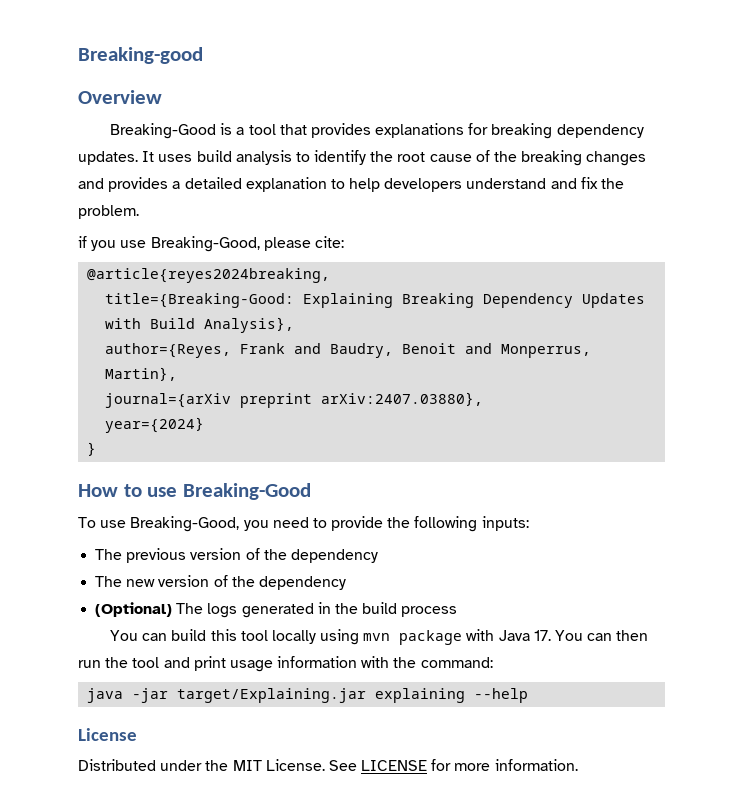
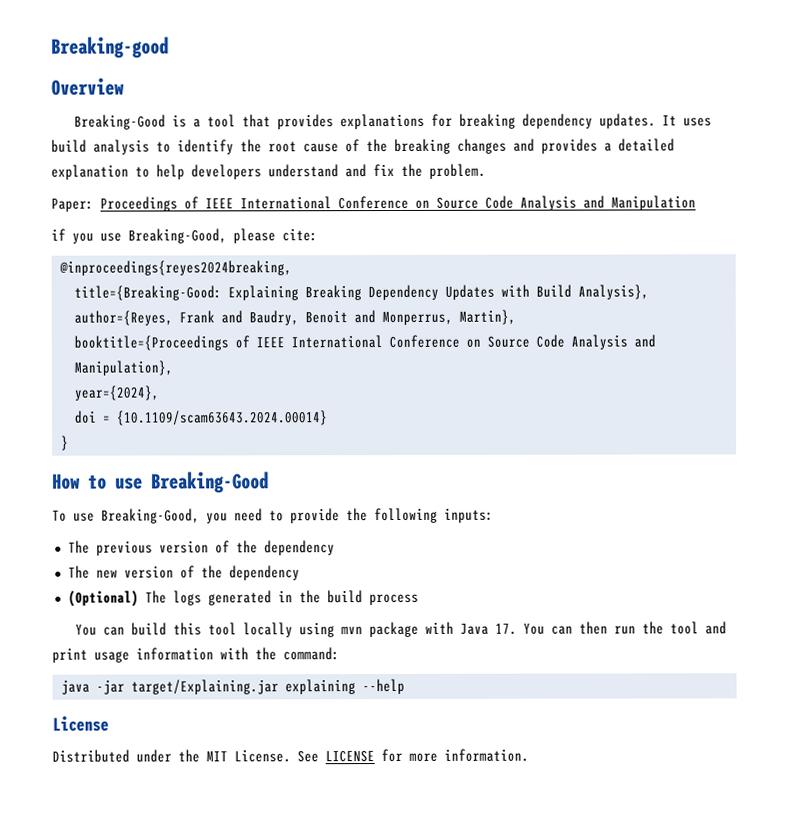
+ Paper: Proceedings of IEEE International Conference on Source Code Analysis and Manipulation
- @article{reyes2024breaking,
+ @inproceedings{reyes2024breaking,
- journal={arXiv preprint arXiv:2407.03880},
- year={2024}
+ booktitle={Proceedings of IEEE International Conference on Source Code Analysis and Manipulation},
+ year={2024},
+ doi = {10.1109/scam63643.2024.00014}

